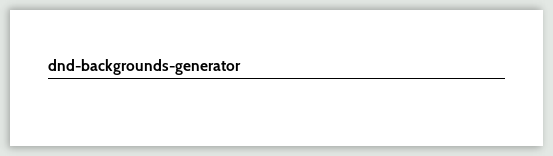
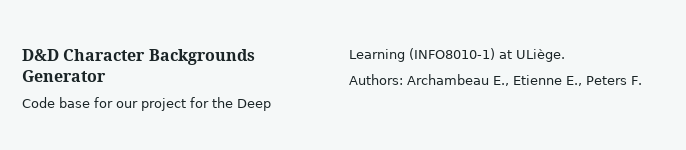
- dnd-backgrounds-generator
+ D&D Character Backgrounds Generator
+ Code base for our project for the Deep Learning (INFO8010-1) at ULiège.
+ Authors: Archambeau E., Etienne E., Peters F.

